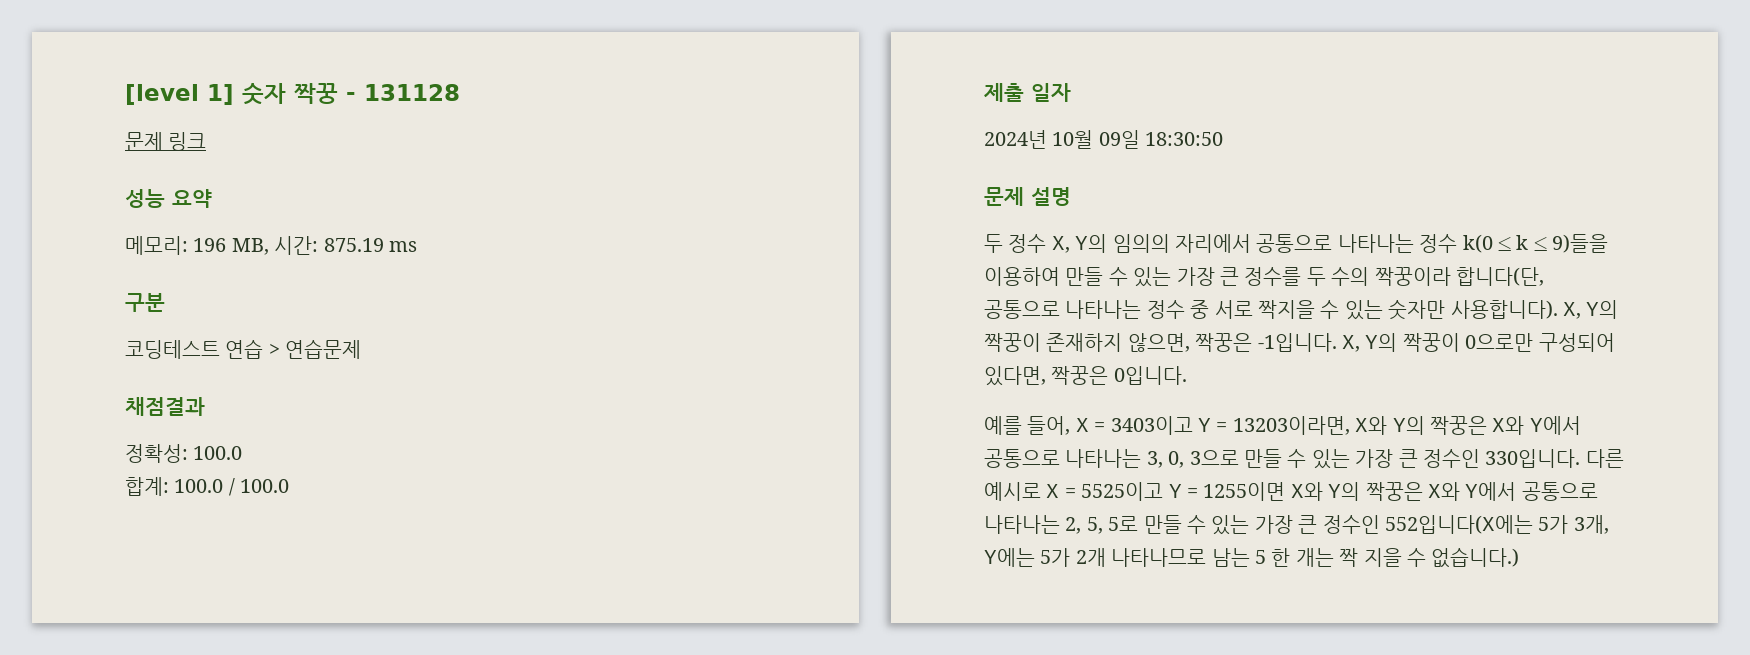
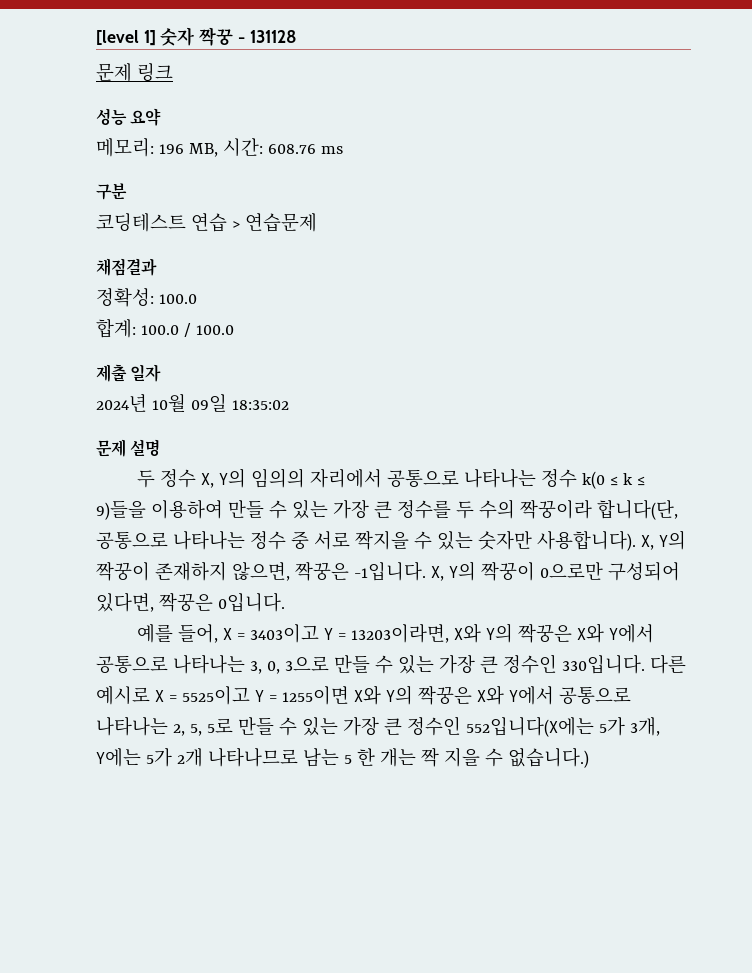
- 메모리: 196 MB, 시간: 875.19 ms
+ 메모리: 196 MB, 시간: 608.76 ms
- 2024년 10월 09일 18:30:50
+ 2024년 10월 09일 18:35:02

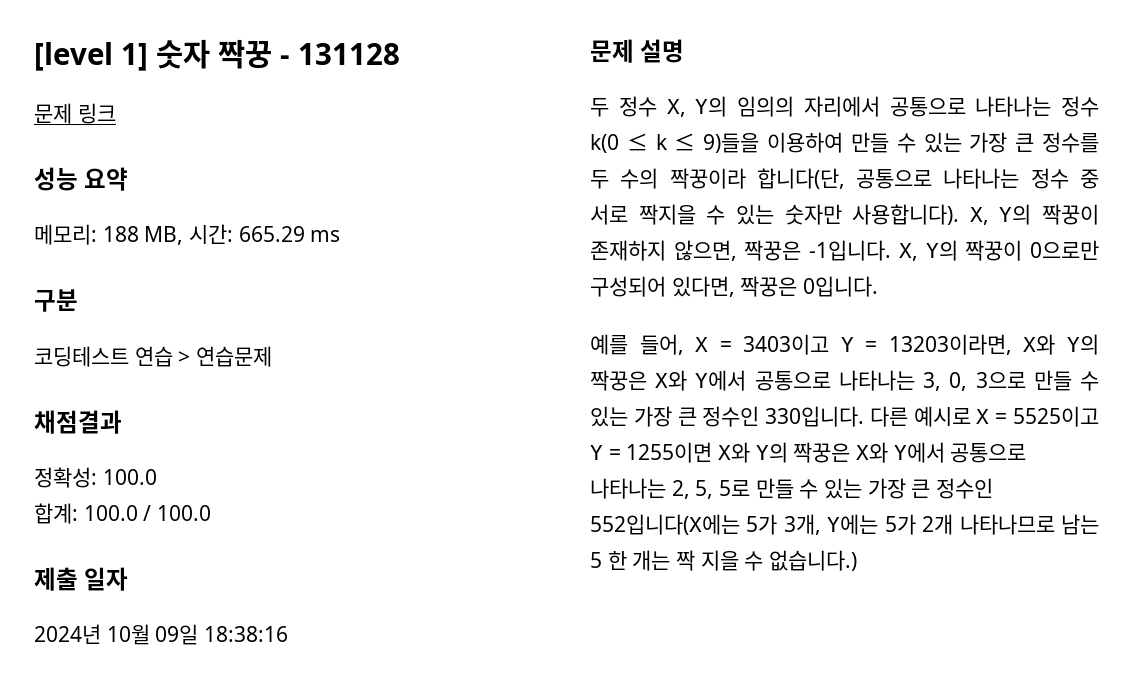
- 메모리: 196 MB, 시간: 608.76 ms
+ 메모리: 188 MB, 시간: 665.29 ms
- 2024년 10월 09일 18:35:02
+ 2024년 10월 09일 18:38:16

